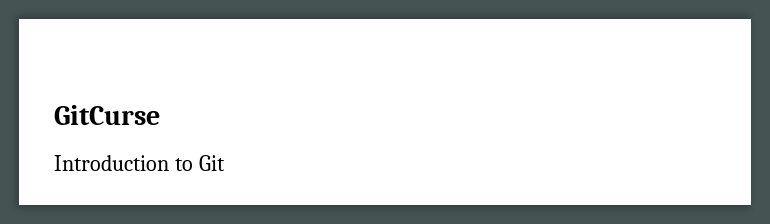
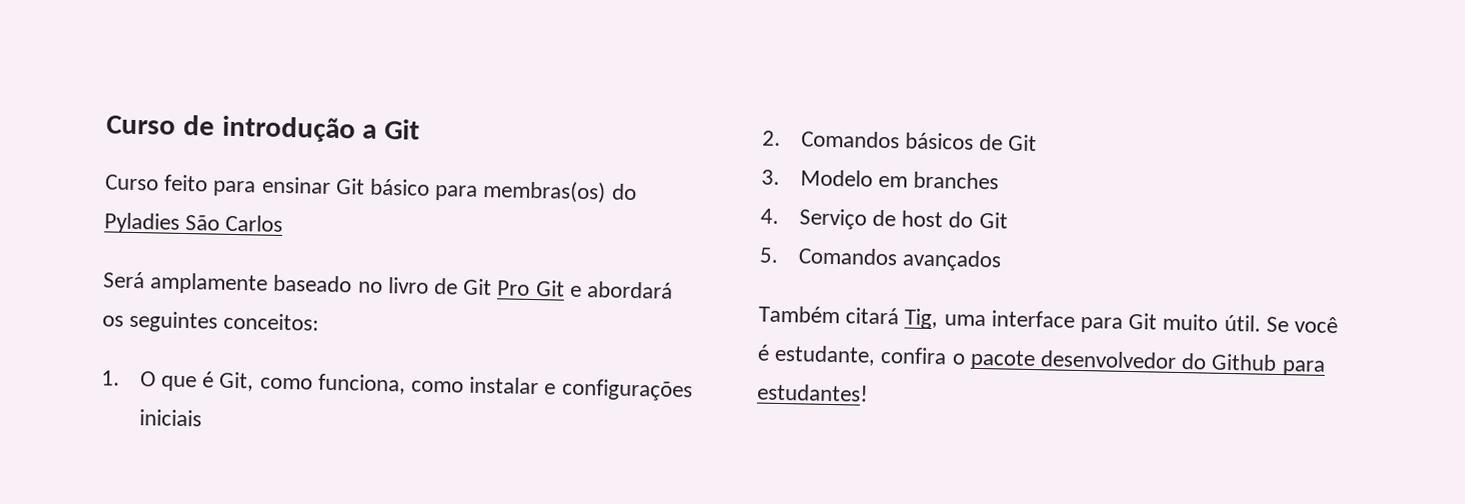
- GitCurse
- Introduction to Git
+ Curso de introdução a Git
+ Curso feito para ensinar Git básico para membras(os) do Pyladies São Carlos
+ Será amplamente baseado no livro de Git Pro Git e abordará os seguintes conceitos:
+ 1. O que é Git, como funciona, como instalar e configurações iniciais
+ 2. Comandos básicos de Git
+ 3. Modelo em branches
+ 4. Serviço de host do Git
+ 5. Comandos avançados
+ Também citará Tig, uma interface para Git muito útil. Se você é estudante, confira o pacote desenvolvedor do Github para estudantes!

